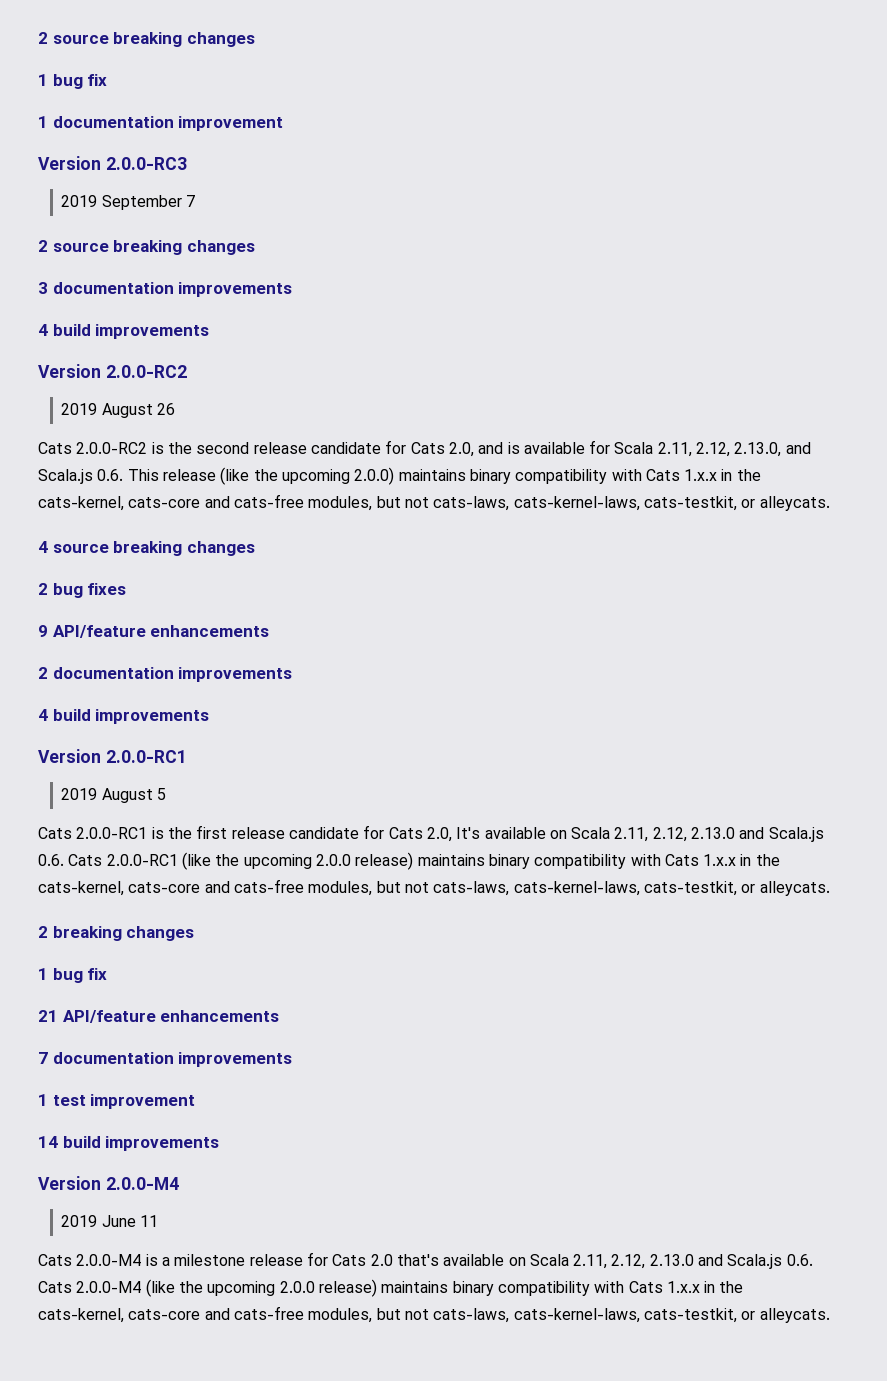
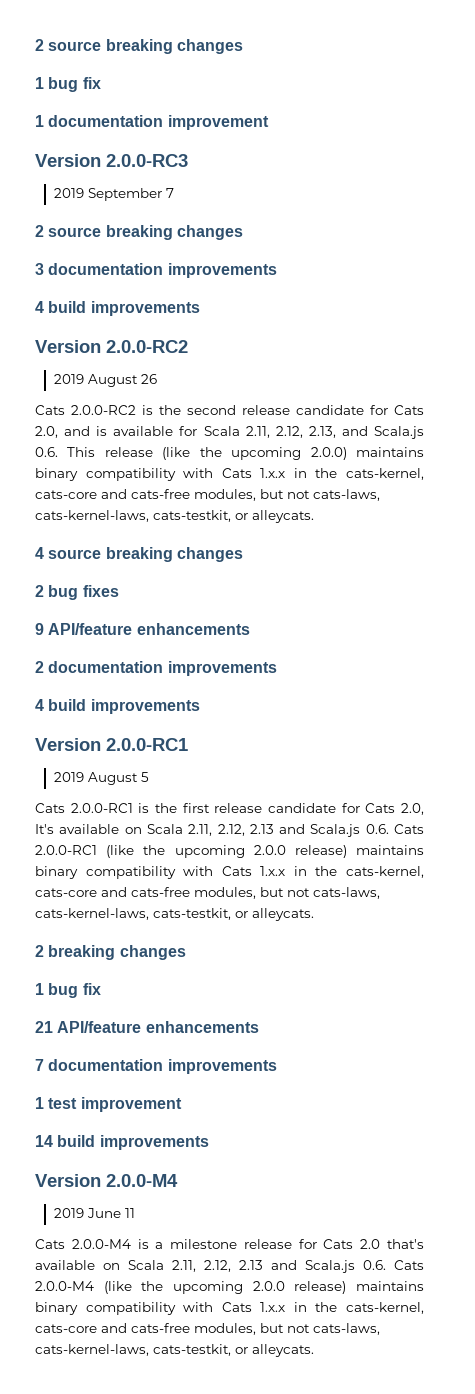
- Cats 2.0.0-RC2 is the second release candidate for Cats 2.0, and is available for Scala 2.11, 2.12, 2.13.0, and Scala.js 0.6. This release (like the upcoming 2.0.0) maintains binary compatibility with Cats 1.x.x in the cats-kernel, cats-core and cats-free modules, but not cats-laws, cats-kernel-laws, cats-testkit, or alleycats.
+ Cats 2.0.0-RC2 is the second release candidate for Cats 2.0, and is available for Scala 2.11, 2.12, 2.13, and Scala.js 0.6. This release (like the upcoming 2.0.0) maintains binary compatibility with Cats 1.x.x in the cats-kernel, cats-core and cats-free modules, but not cats-laws, cats-kernel-laws, cats-testkit, or alleycats.
- Cats 2.0.0-RC1 is the first release candidate for Cats 2.0, It's available on Scala 2.11, 2.12, 2.13.0 and Scala.js 0.6. Cats 2.0.0-RC1 (like the upcoming 2.0.0 release) maintains binary compatibility with Cats 1.x.x in the cats-kernel, cats-core and cats-free modules, but not cats-laws, cats-kernel-laws, cats-testkit, or alleycats.
+ Cats 2.0.0-RC1 is the first release candidate for Cats 2.0, It's available on Scala 2.11, 2.12, 2.13 and Scala.js 0.6. Cats 2.0.0-RC1 (like the upcoming 2.0.0 release) maintains binary compatibility with Cats 1.x.x in the cats-kernel, cats-core and cats-free modules, but not cats-laws, cats-kernel-laws, cats-testkit, or alleycats.
- Cats 2.0.0-M4 is a milestone release for Cats 2.0 that's available on Scala 2.11, 2.12, 2.13.0 and Scala.js 0.6. Cats 2.0.0-M4 (like the upcoming 2.0.0 release) maintains binary compatibility with Cats 1.x.x in the cats-kernel, cats-core and cats-free modules, but not cats-laws, cats-kernel-laws, cats-testkit, or alleycats.
+ Cats 2.0.0-M4 is a milestone release for Cats 2.0 that's available on Scala 2.11, 2.12, 2.13 and Scala.js 0.6. Cats 2.0.0-M4 (like the upcoming 2.0.0 release) maintains binary compatibility with Cats 1.x.x in the cats-kernel, cats-core and cats-free modules, but not cats-laws, cats-kernel-laws, cats-testkit, or alleycats.

